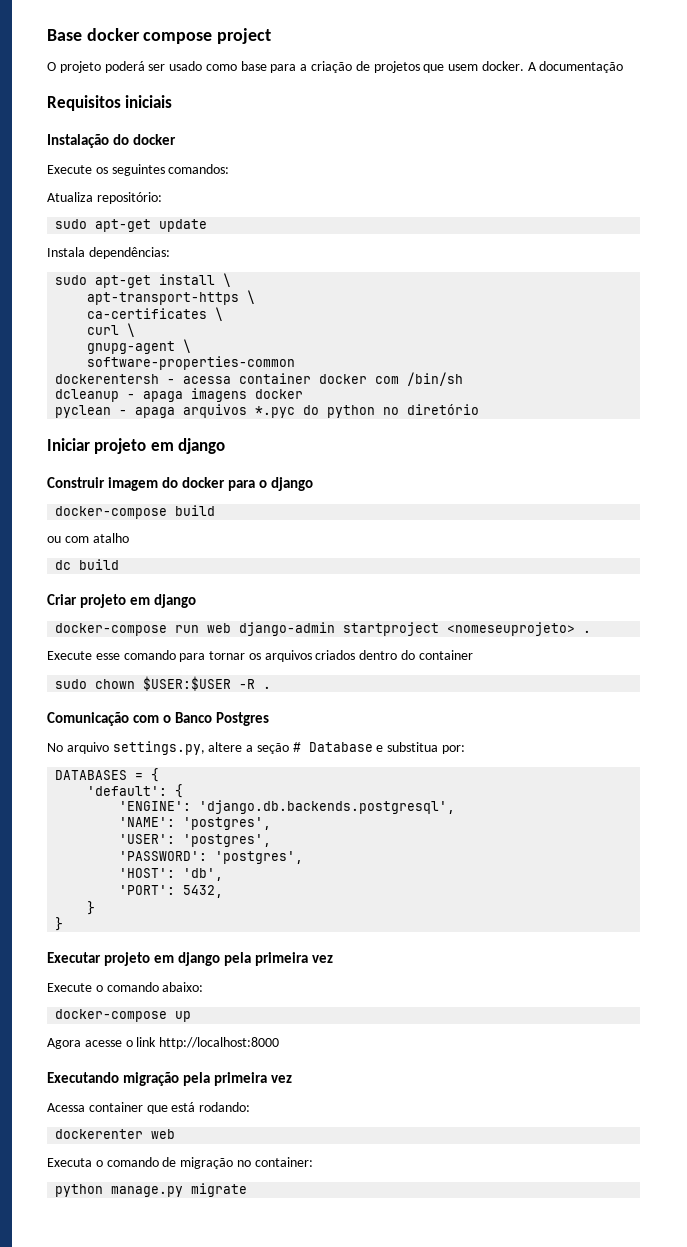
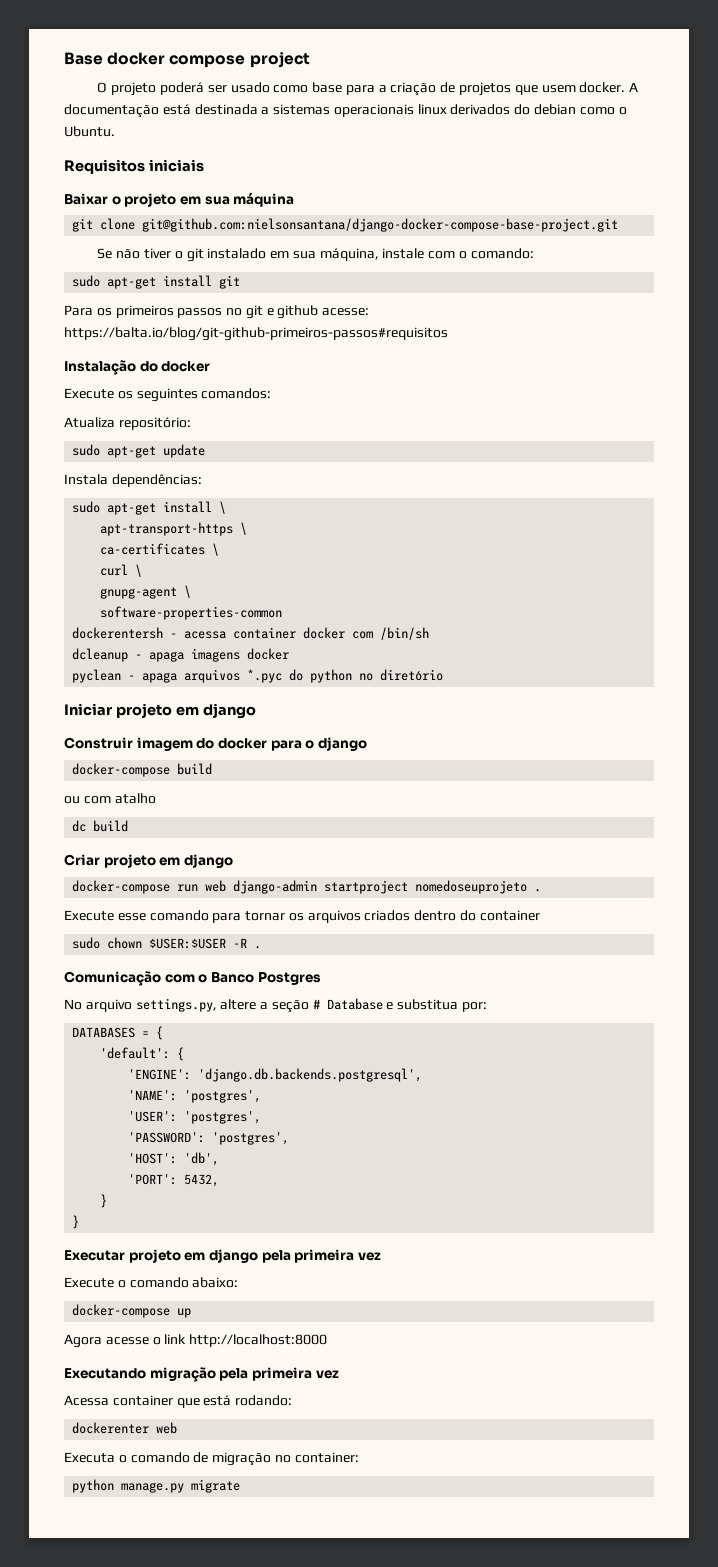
- A documentação
+ A documentação está destinada a sistemas operacionais linux derivados do debian como o Ubuntu.
  Requisitos iniciais
+ Baixar o projeto em sua máquina
+ git clone git@github.com:nielsonsantana/django-docker-compose-base-project.git
+ Se não tiver o git instalado em sua máquina, instale com o comando:
+ sudo apt-get install git
+ Para os primeiros passos no git e github acesse: https://balta.io/blog/git-github-primeiros-passos#requisitos
- docker-compose run web django-admin startproject <nomeseuprojeto> .
+ docker-compose run web django-admin startproject nomedoseuprojeto .

